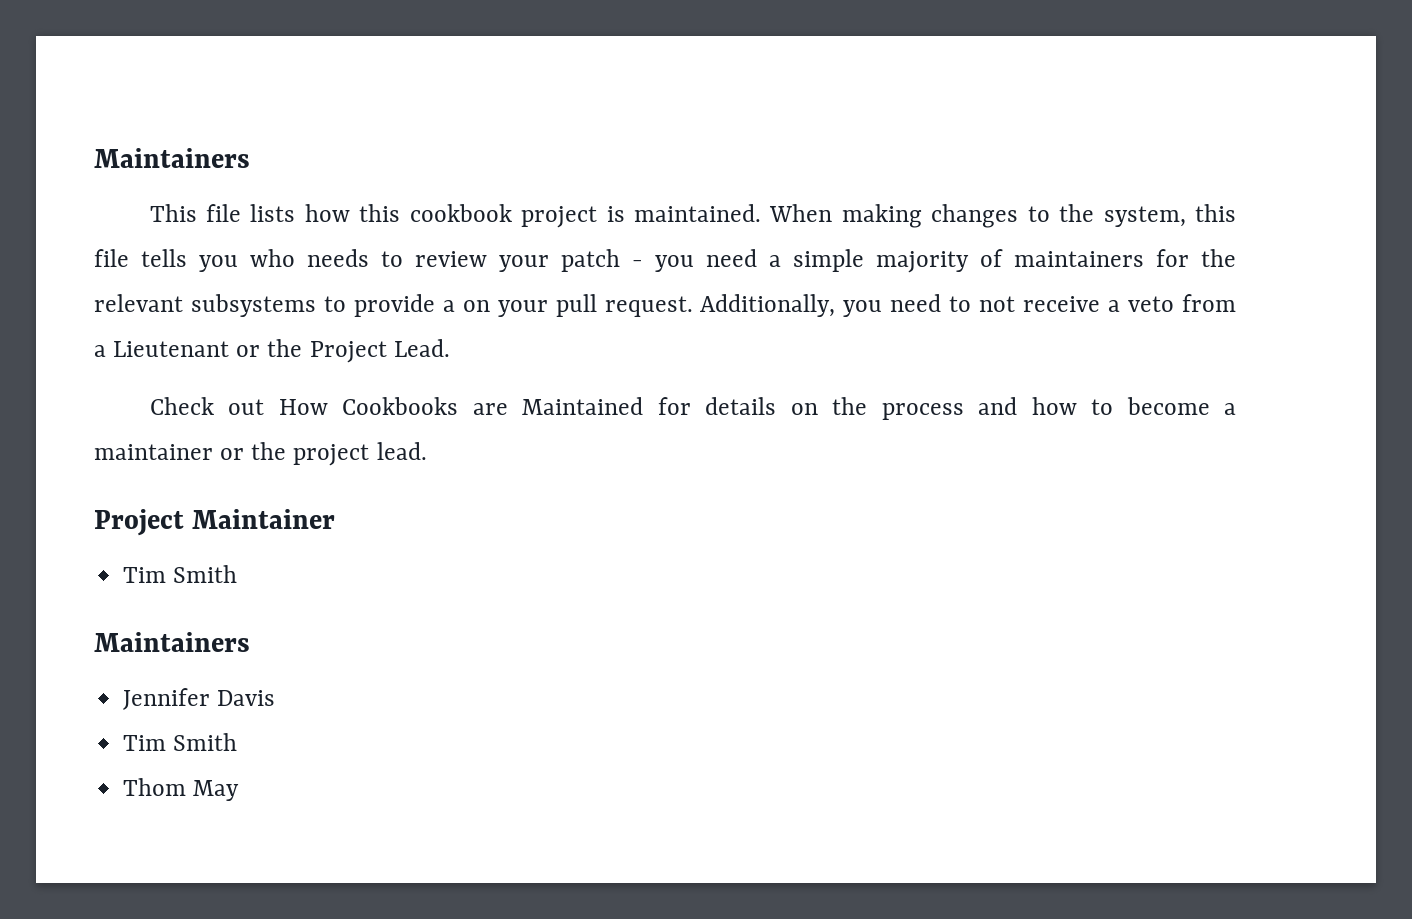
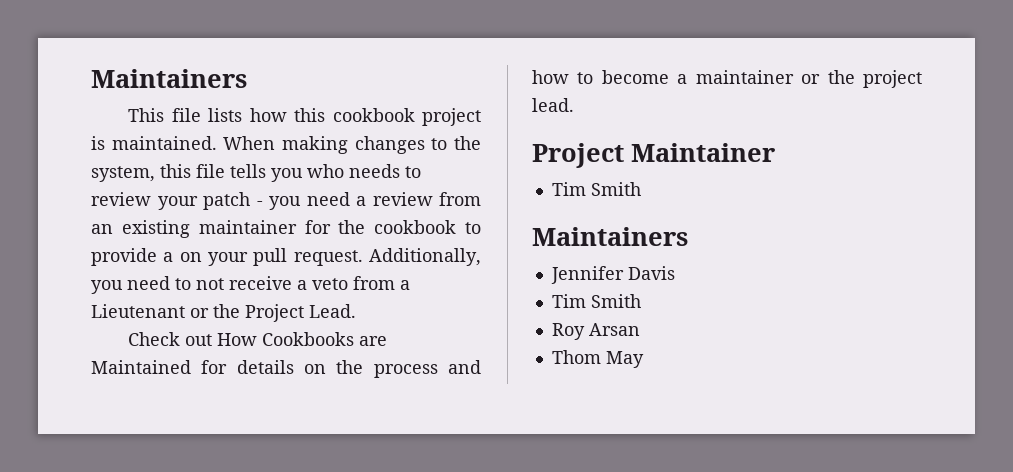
- When making changes to the system, this file tells you who needs to review your patch - you need a simple majority of maintainers for the relevant subsystems to provide a on your pull request.
+ When making changes to the system, this file tells you who needs to review your patch - you need a review from an existing maintainer for the cookbook to provide a on your pull request.
+ Roy Arsan

